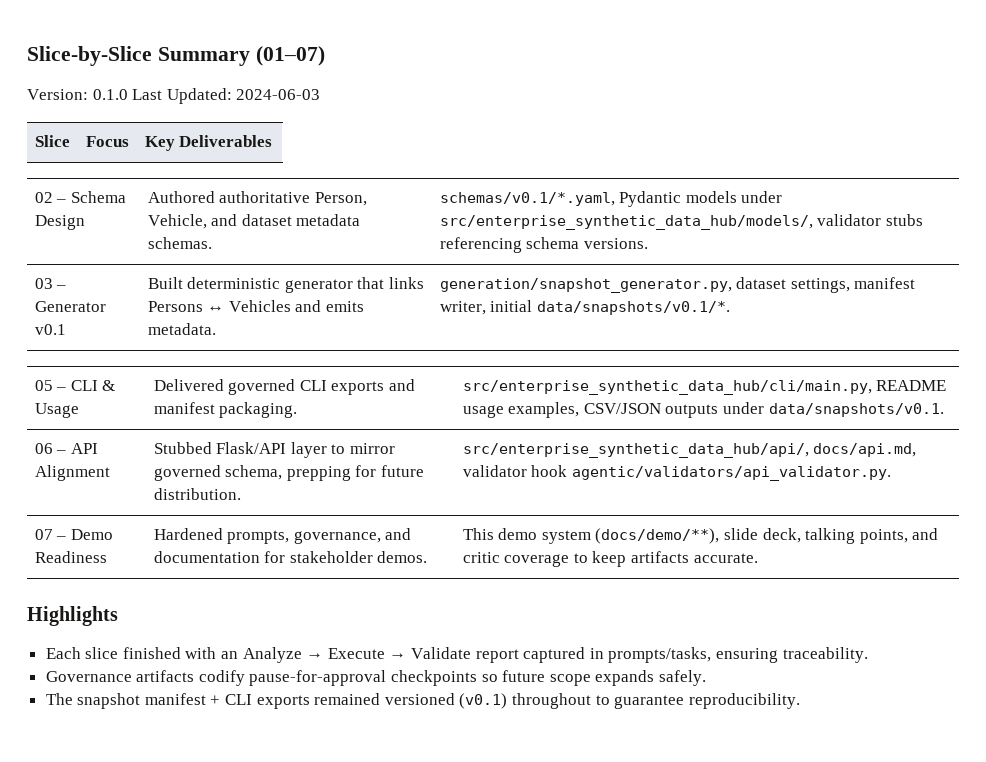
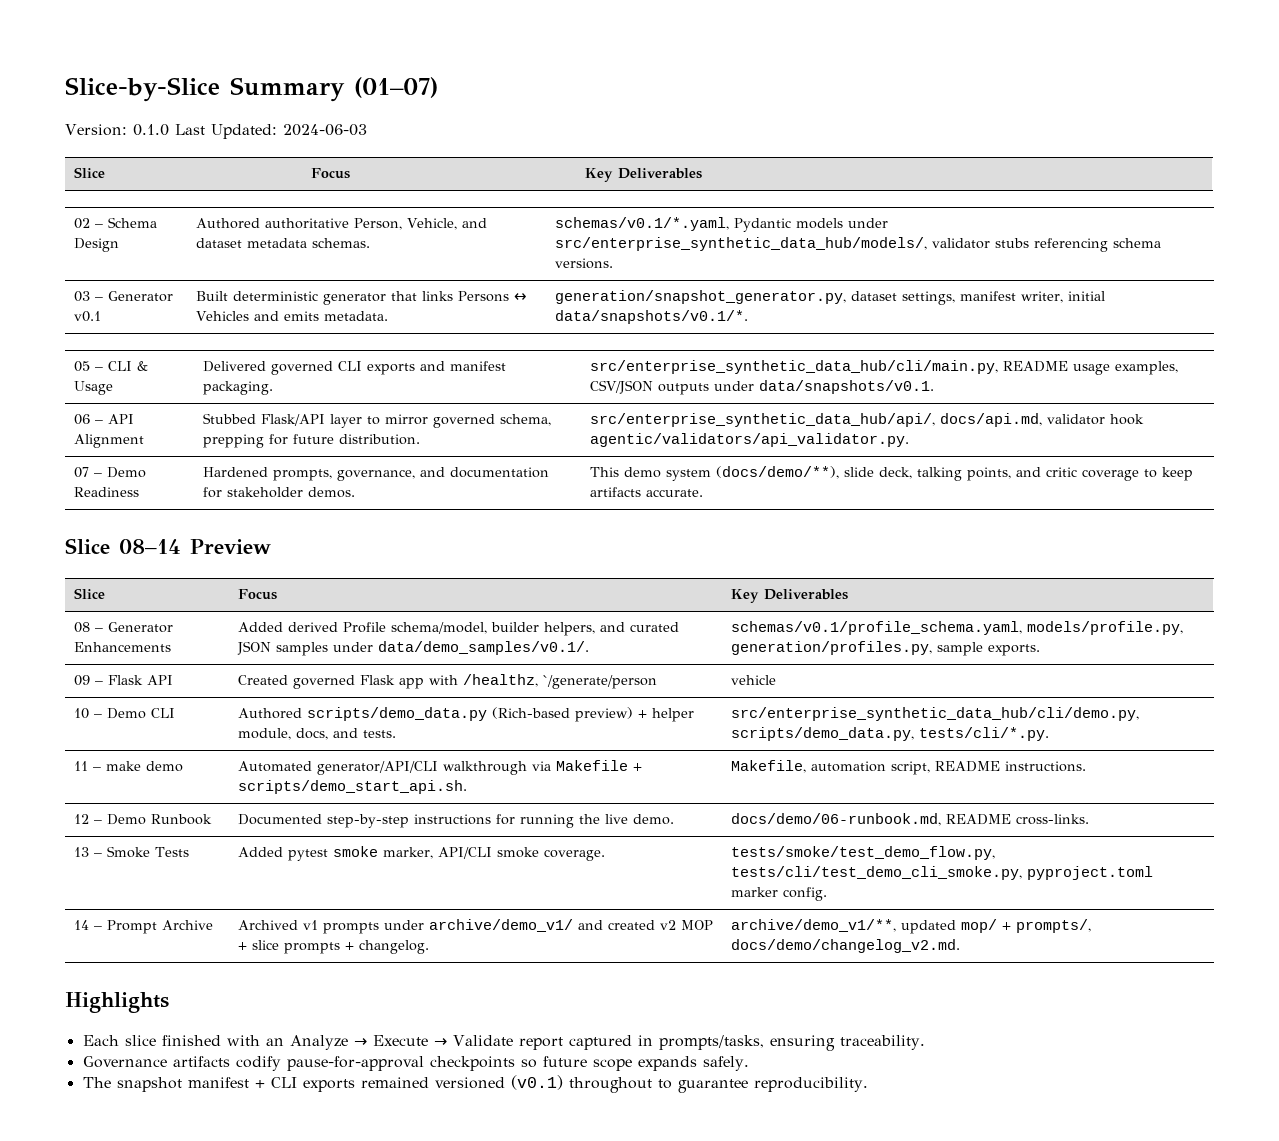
+ Slice 08–14 Preview
+ Slice | Focus | Key Deliverables
+ 08 – Generator Enhancements | Added derived Profile schema/model, builder helpers, and curated JSON samples under data/demo_samples/v0.1/. | schemas/v0.1/profile_schema.yaml, models/profile.py, generation/profiles.py, sample exports.
+ 09 – Flask API | Created governed Flask app with /healthz, `/generate/person | vehicle
+ 10 – Demo CLI | Authored scripts/demo_data.py (Rich-based preview) + helper module, docs, and tests. | src/enterprise_synthetic_data_hub/cli/demo.py, scripts/demo_data.py, tests/cli/*.py.
+ 11 – make demo | Automated generator/API/CLI walkthrough via Makefile + scripts/demo_start_api.sh. | Makefile, automation script, README instructions.
+ 12 – Demo Runbook | Documented step-by-step instructions for running the live demo. | docs/demo/06-runbook.md, README cross-links.
+ 13 – Smoke Tests | Added pytest smoke marker, API/CLI smoke coverage. | tests/smoke/test_demo_flow.py, tests/cli/test_demo_cli_smoke.py, pyproject.toml marker config.
+ 14 – Prompt Archive | Archived v1 prompts under archive/demo_v1/ and created v2 MOP + slice prompts + changelog. | archive/demo_v1/**, updated mop/ + prompts/, docs/demo/changelog_v2.md.

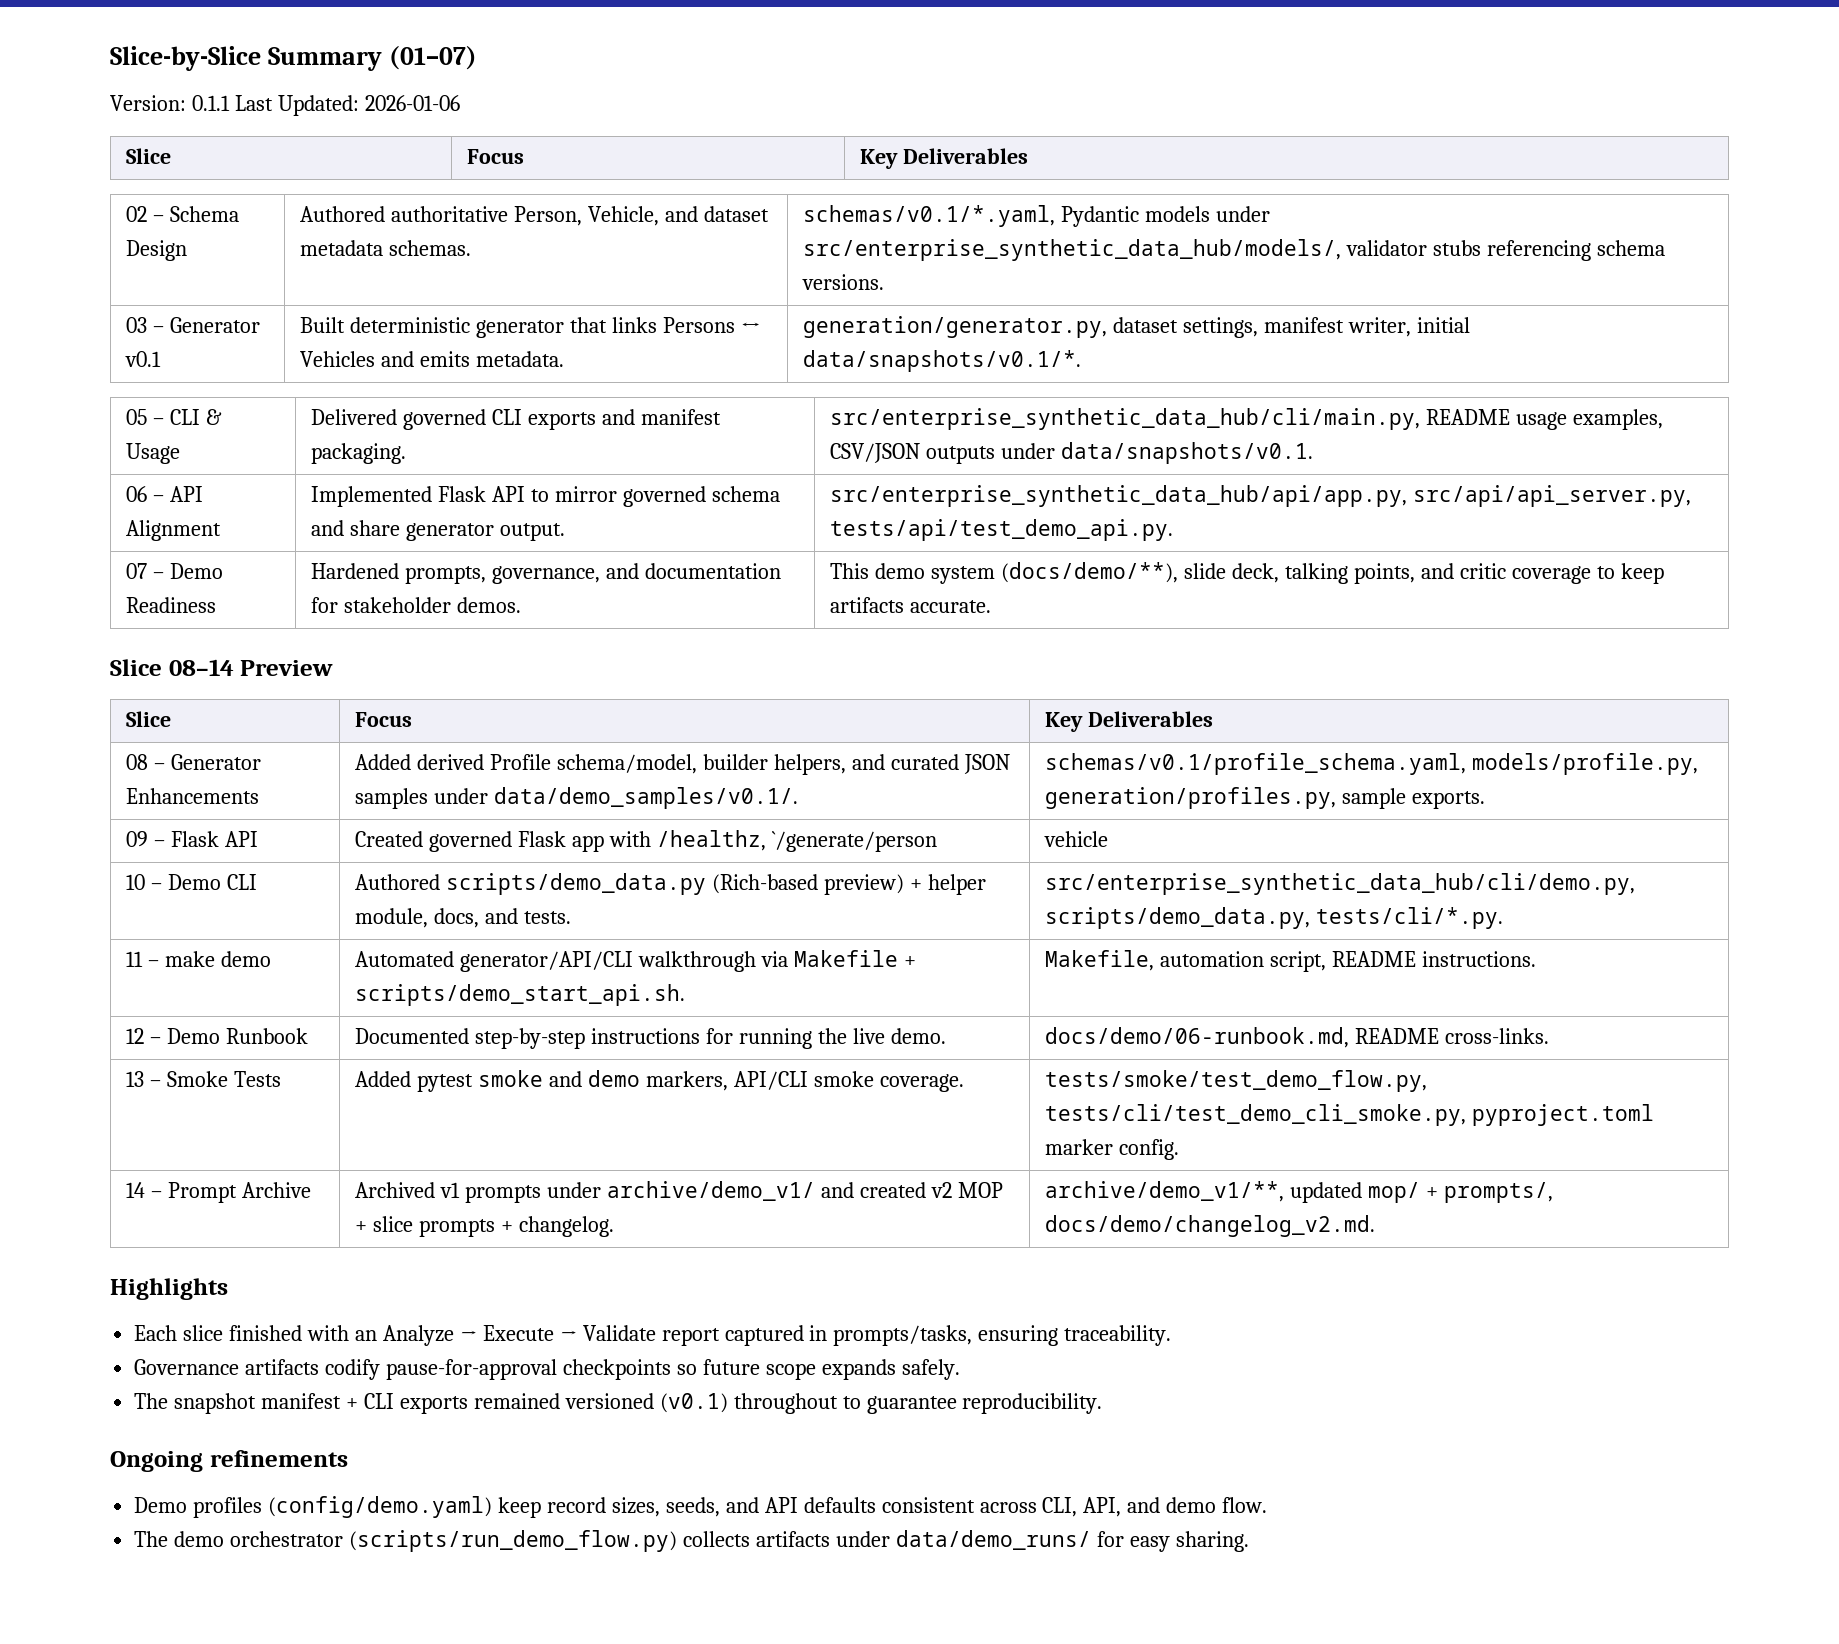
- Version: 0.1.0 Last Updated: 2024-06-03
+ Version: 0.1.1 Last Updated: 2026-01-06
- 03 – Generator v0.1 | Built deterministic generator that links Persons ↔ Vehicles and emits metadata. | generation/snapshot_generator.py, dataset settings, manifest writer, initial data/snapshots/v0.1/*.
+ 03 – Generator v0.1 | Built deterministic generator that links Persons ↔ Vehicles and emits metadata. | generation/generator.py, dataset settings, manifest writer, initial data/snapshots/v0.1/*.
- 06 – API Alignment | Stubbed Flask/API layer to mirror governed schema, prepping for future distribution. | src/enterprise_synthetic_data_hub/api/, docs/api.md, validator hook agentic/validators/api_validator.py.
+ 06 – API Alignment | Implemented Flask API to mirror governed schema and share generator output. | src/enterprise_synthetic_data_hub/api/app.py, src/api/api_server.py, tests/api/test_demo_api.py.
- 13 – Smoke Tests | Added pytest smoke marker, API/CLI smoke coverage. | tests/smoke/test_demo_flow.py, tests/cli/test_demo_cli_smoke.py, pyproject.toml marker config.
+ 13 – Smoke Tests | Added pytest smoke and demo markers, API/CLI smoke coverage. | tests/smoke/test_demo_flow.py, tests/cli/test_demo_cli_smoke.py, pyproject.toml marker config.
+ Ongoing refinements
+ Demo profiles (config/demo.yaml) keep record sizes, seeds, and API defaults consistent across CLI, API, and demo flow.
+ The demo orchestrator (scripts/run_demo_flow.py) collects artifacts under data/demo_runs/ for easy sharing.

